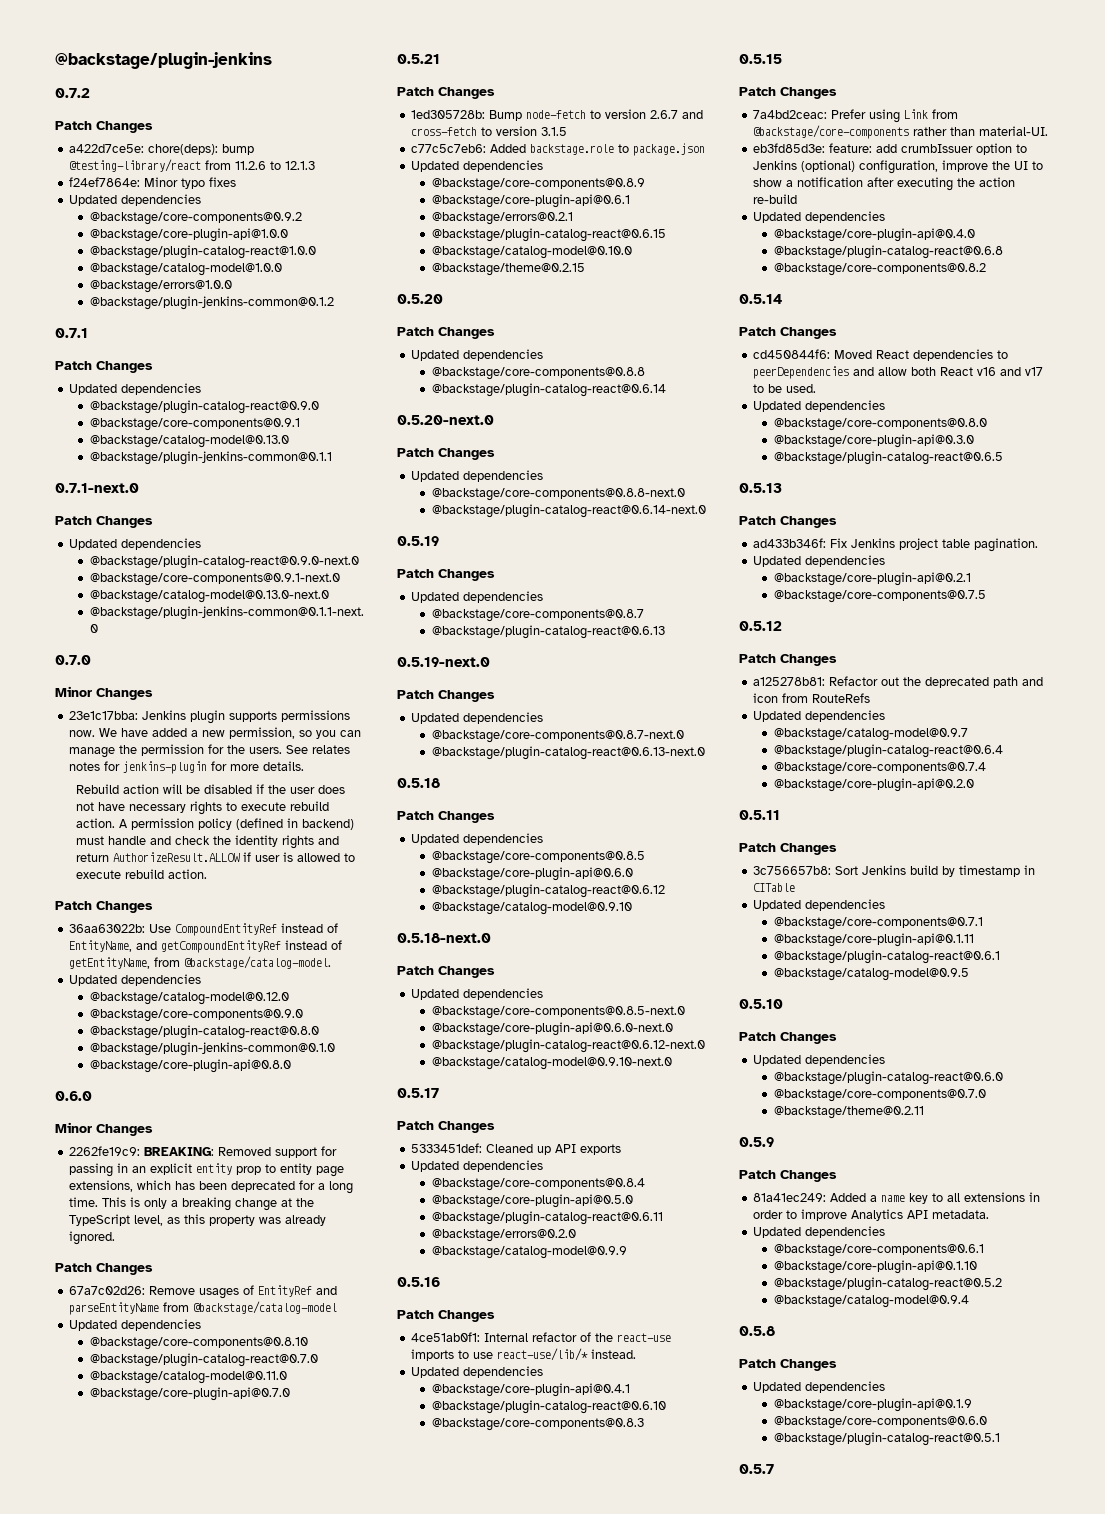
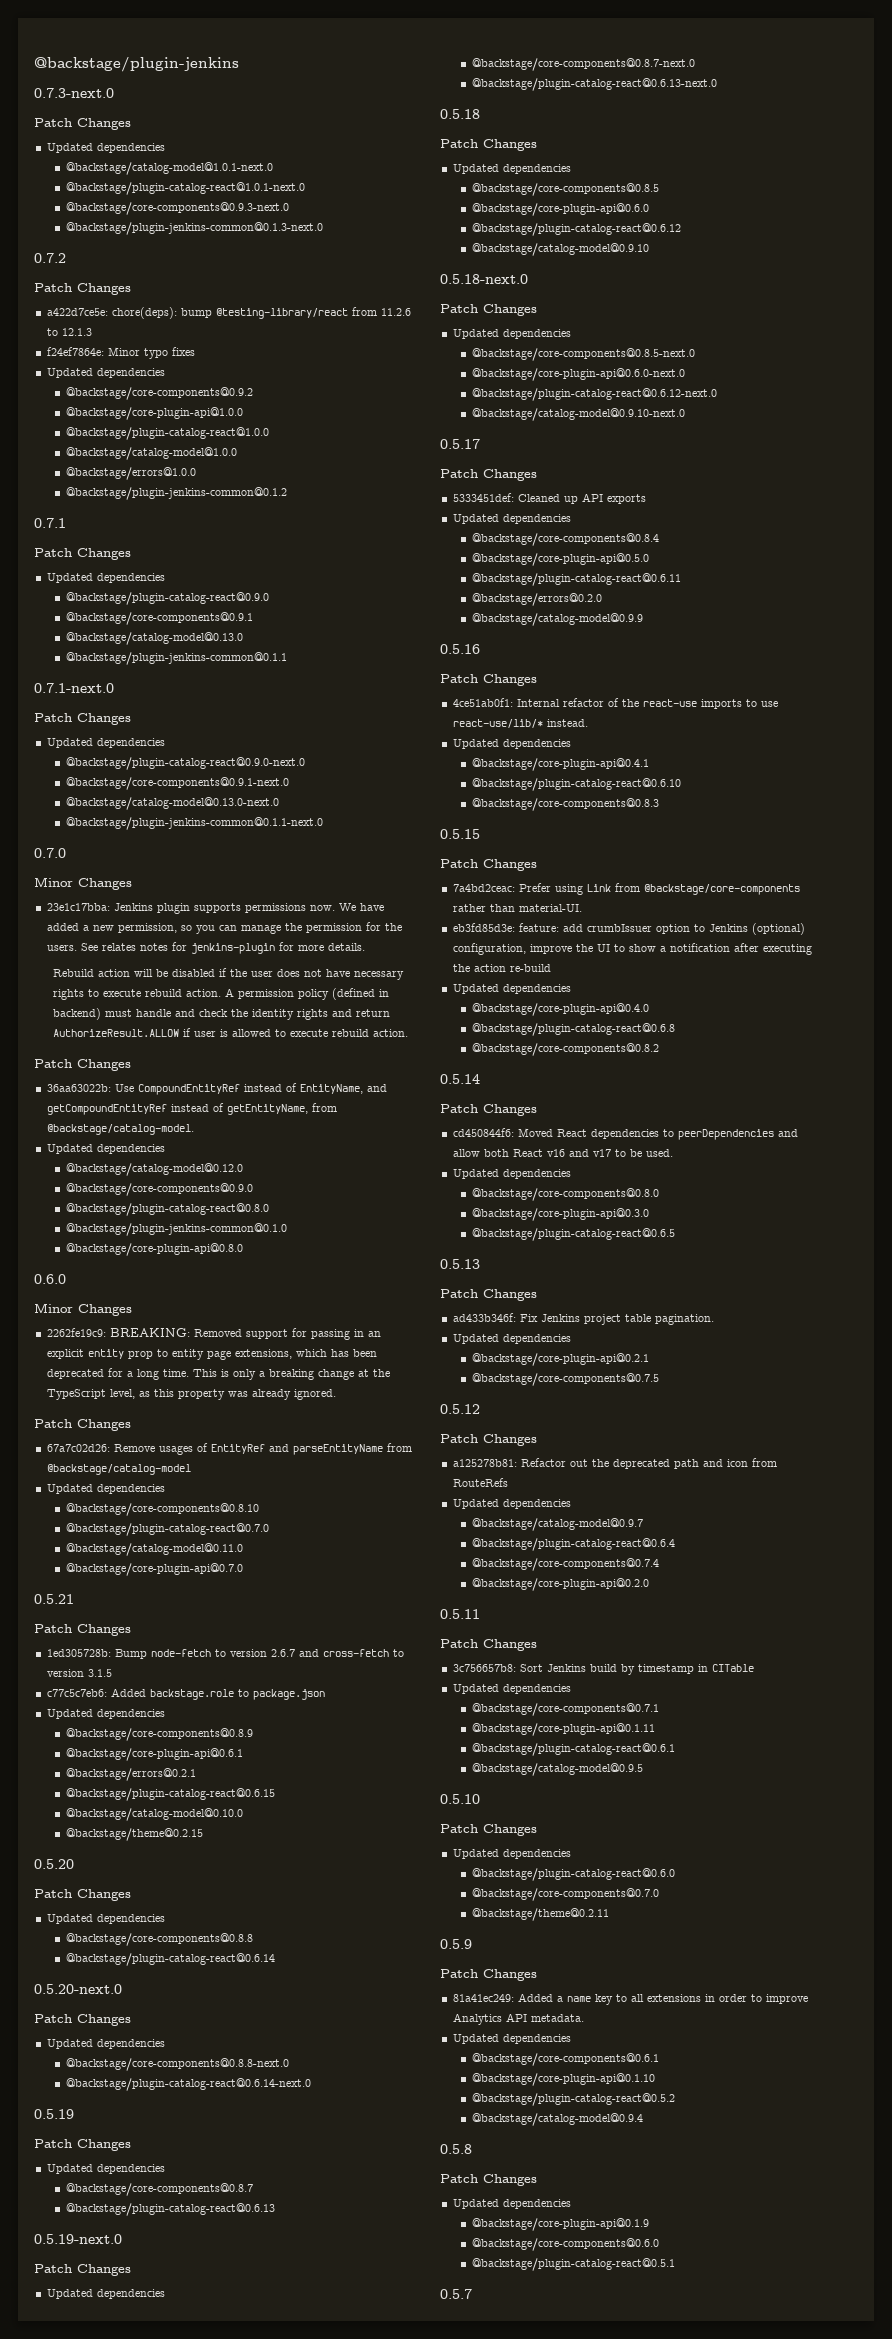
+ 0.7.3-next.0
+ Patch Changes
+ Updated dependencies
+ @backstage/catalog-model@1.0.1-next.0
+ @backstage/plugin-catalog-react@1.0.1-next.0
+ @backstage/core-components@0.9.3-next.0
+ @backstage/plugin-jenkins-common@0.1.3-next.0

